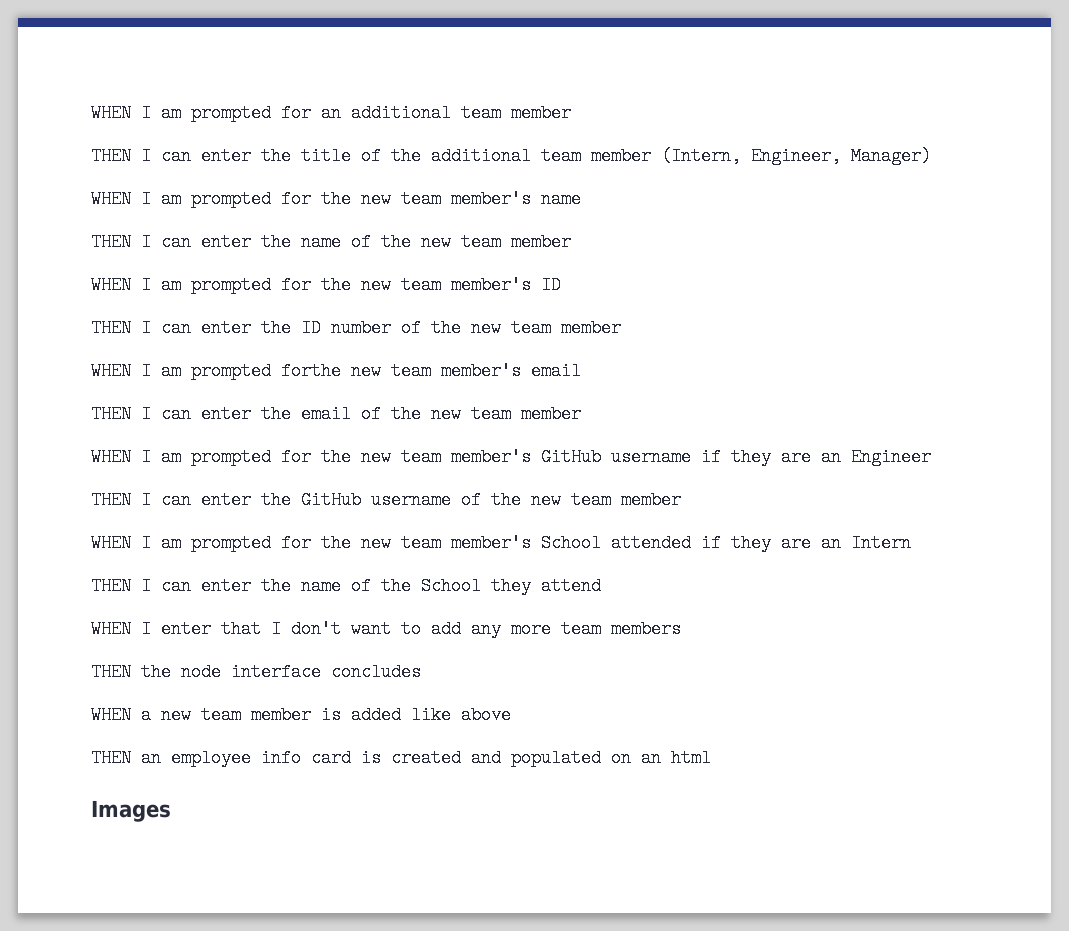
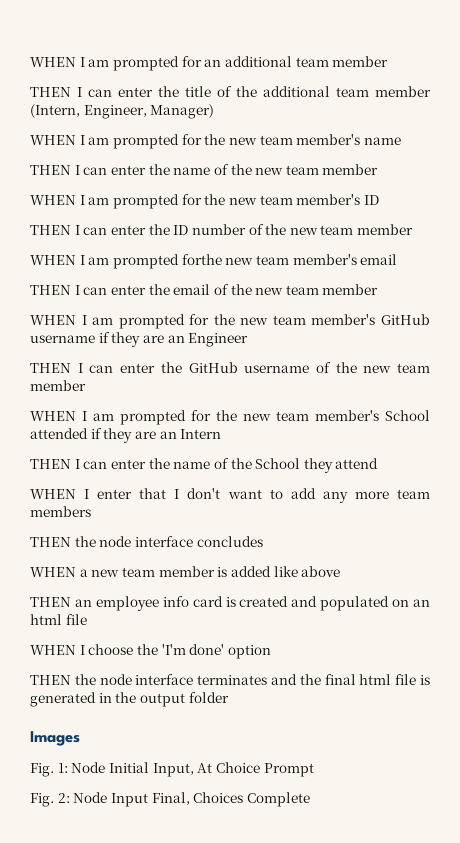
- THEN an employee info card is created and populated on an html
+ THEN an employee info card is created and populated on an html file
+ WHEN I choose the 'I'm done' option
+ THEN the node interface terminates and the final html file is generated in the output folder
  Images
+ Fig. 1: Node Initial Input, At Choice Prompt
+ Fig. 2: Node Input Final, Choices Complete

